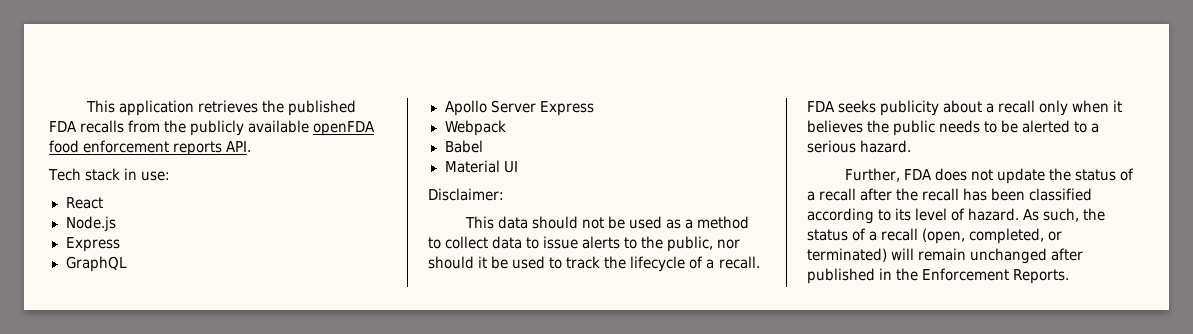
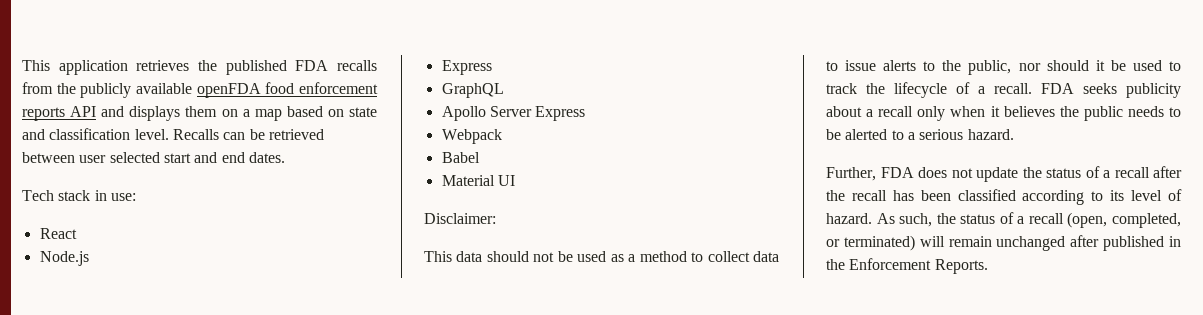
- This application retrieves the published FDA recalls from the publicly available openFDA food enforcement reports API.
+ This application retrieves the published FDA recalls from the publicly available openFDA food enforcement reports API and displays them on a map based on state and classification level. Recalls can be retrieved between user selected start and end dates.

